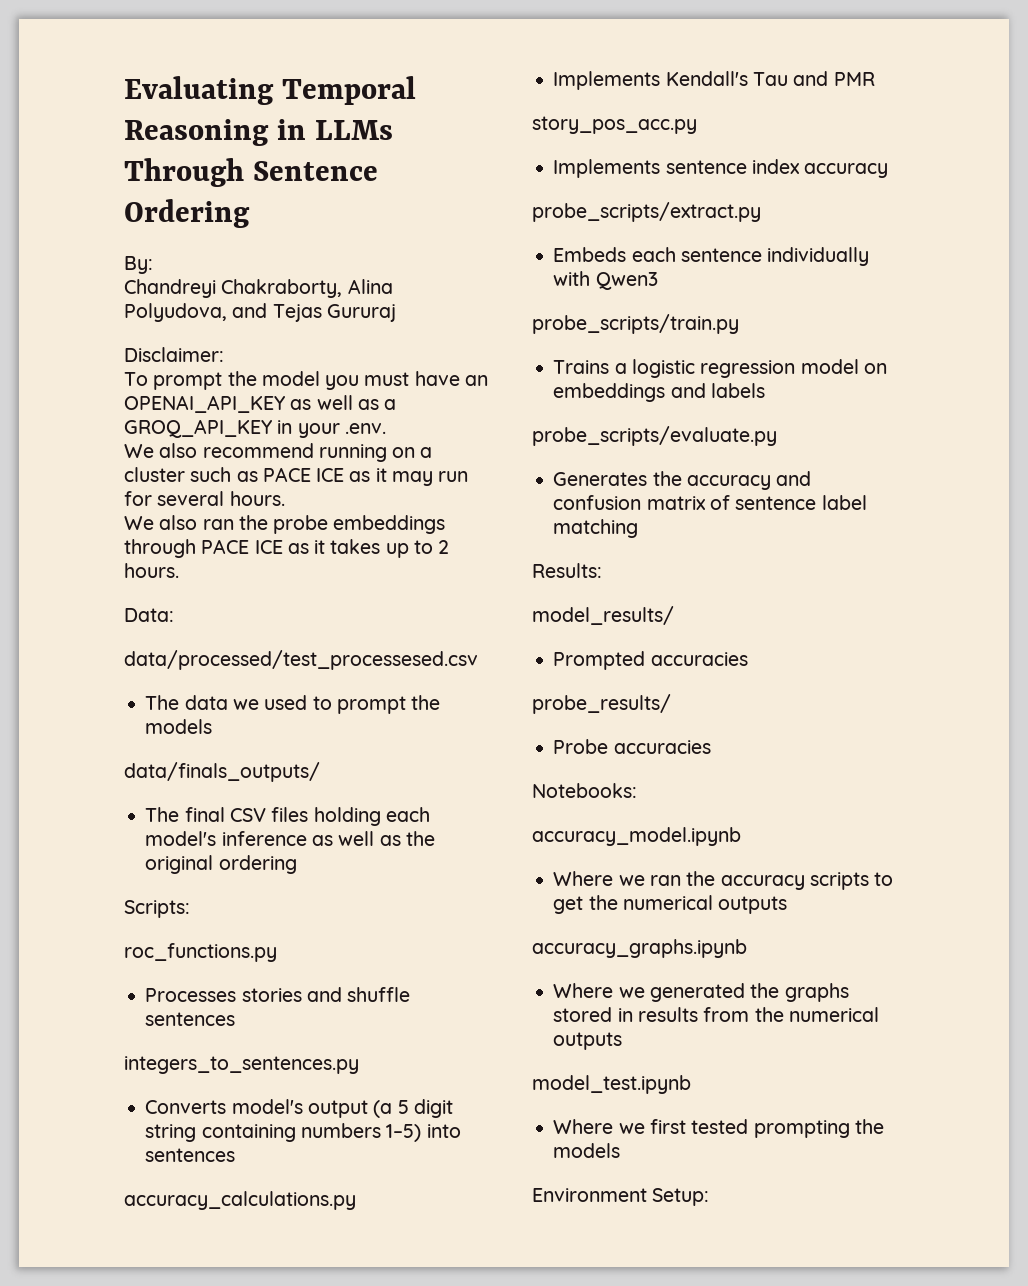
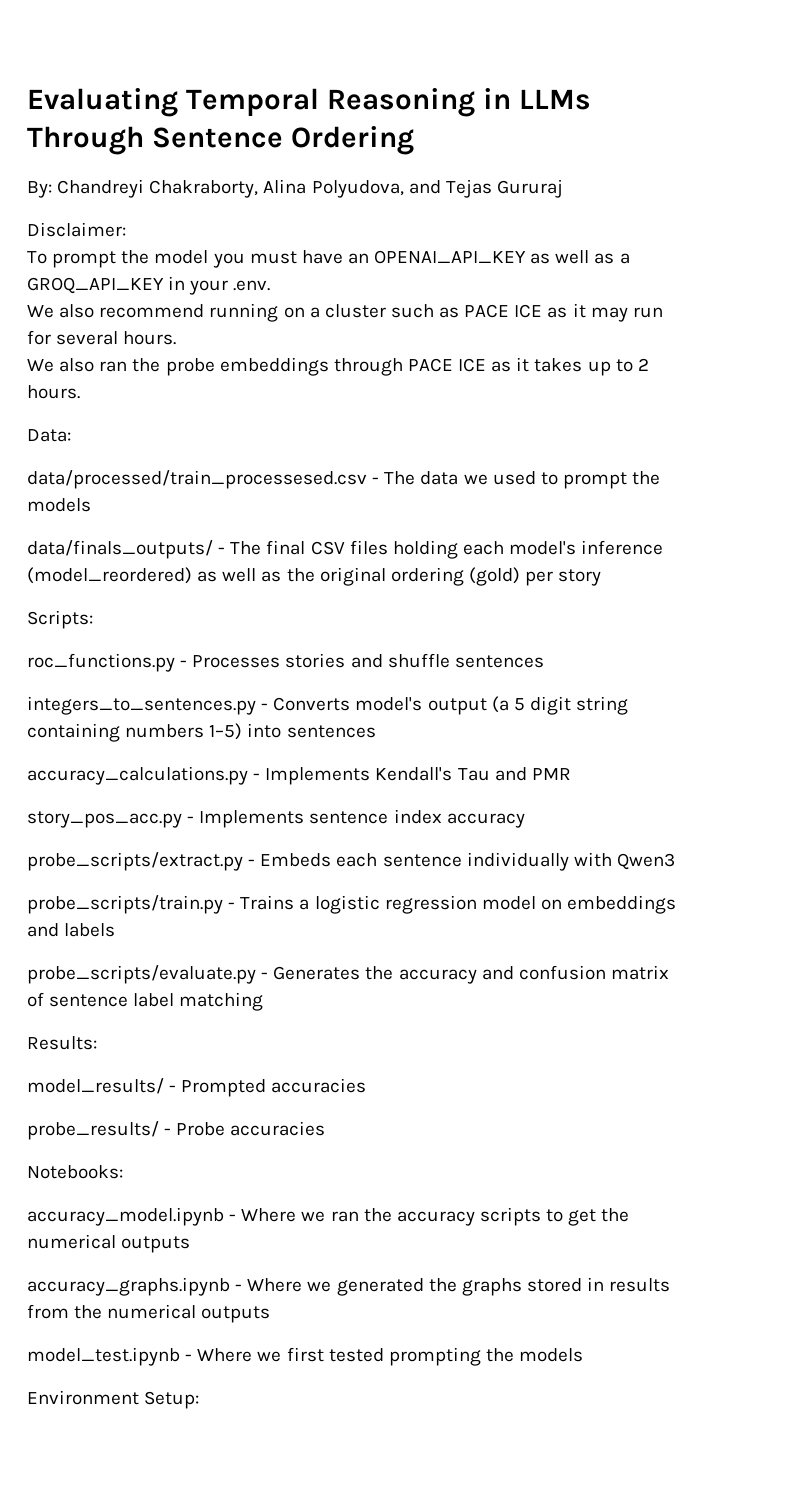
- By:
- Chandreyi Chakraborty, Alina Polyudova, and Tejas Gururaj
+ By: Chandreyi Chakraborty, Alina Polyudova, and Tejas Gururaj
- data/processed/test_processesed.csv
- The data we used to prompt the models
+ data/processed/train_processesed.csv - The data we used to prompt the models
- data/finals_outputs/
- The final CSV files holding each model's inference as well as the original ordering
+ data/finals_outputs/ - The final CSV files holding each model's inference (model_reordered) as well as the original ordering (gold) per story
- roc_functions.py
- Processes stories and shuffle sentences
+ roc_functions.py - Processes stories and shuffle sentences
- integers_to_sentences.py
- Converts model's output (a 5 digit string containing numbers 1–5) into sentences
+ integers_to_sentences.py - Converts model's output (a 5 digit string containing numbers 1–5) into sentences
- accuracy_calculations.py
- Implements Kendall's Tau and PMR
+ accuracy_calculations.py - Implements Kendall's Tau and PMR
- story_pos_acc.py
- Implements sentence index accuracy
+ story_pos_acc.py - Implements sentence index accuracy
- probe_scripts/extract.py
- Embeds each sentence individually with Qwen3
+ probe_scripts/extract.py - Embeds each sentence individually with Qwen3
- probe_scripts/train.py
- Trains a logistic regression model on embeddings and labels
+ probe_scripts/train.py - Trains a logistic regression model on embeddings and labels
- probe_scripts/evaluate.py
- Generates the accuracy and confusion matrix of sentence label matching
+ probe_scripts/evaluate.py - Generates the accuracy and confusion matrix of sentence label matching
- model_results/
- Prompted accuracies
+ model_results/ - Prompted accuracies
- probe_results/
- Probe accuracies
+ probe_results/ - Probe accuracies
- accuracy_model.ipynb
- Where we ran the accuracy scripts to get the numerical outputs
+ accuracy_model.ipynb - Where we ran the accuracy scripts to get the numerical outputs
- accuracy_graphs.ipynb
- Where we generated the graphs stored in results from the numerical outputs
+ accuracy_graphs.ipynb - Where we generated the graphs stored in results from the numerical outputs
- model_test.ipynb
- Where we first tested prompting the models
+ model_test.ipynb - Where we first tested prompting the models

